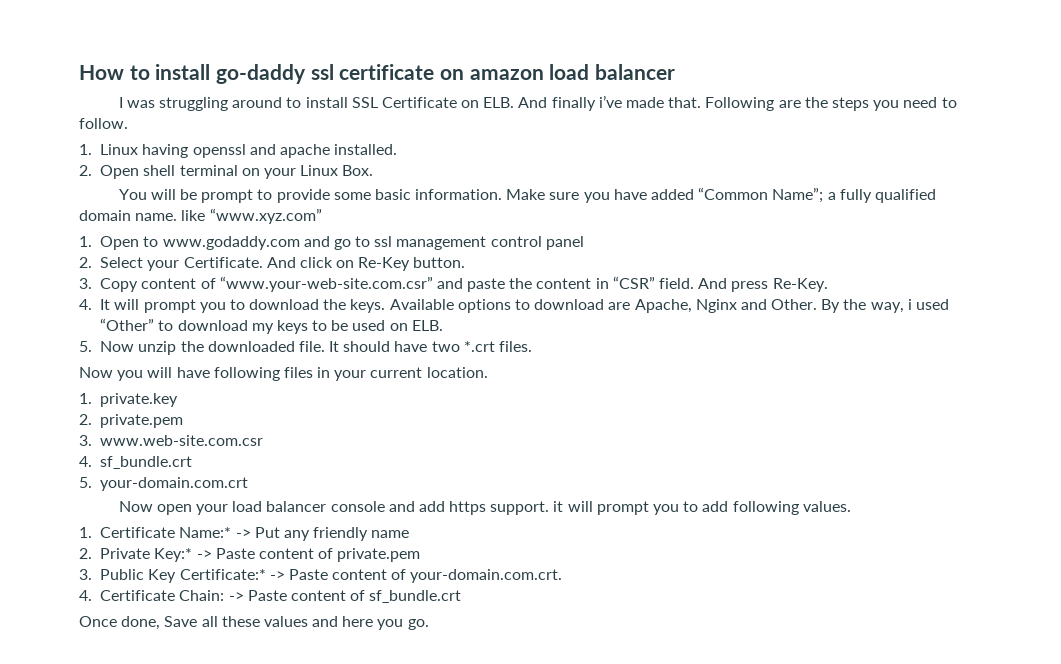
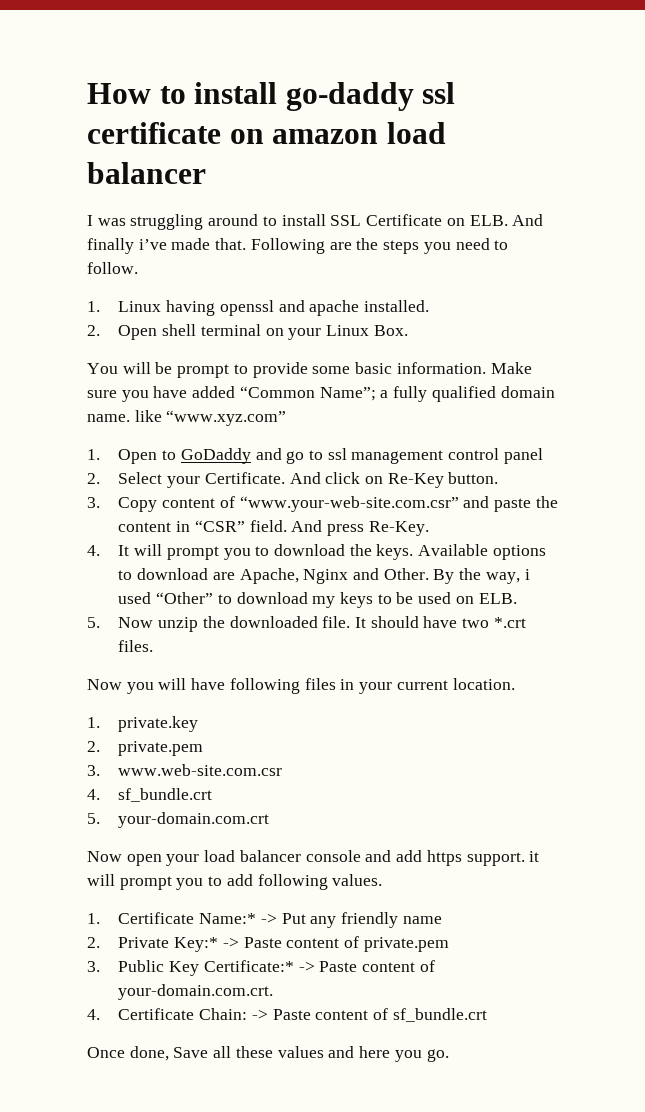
- 1. Open to www.godaddy.com and go to ssl management control panel
+ 1. Open to GoDaddy and go to ssl management control panel

